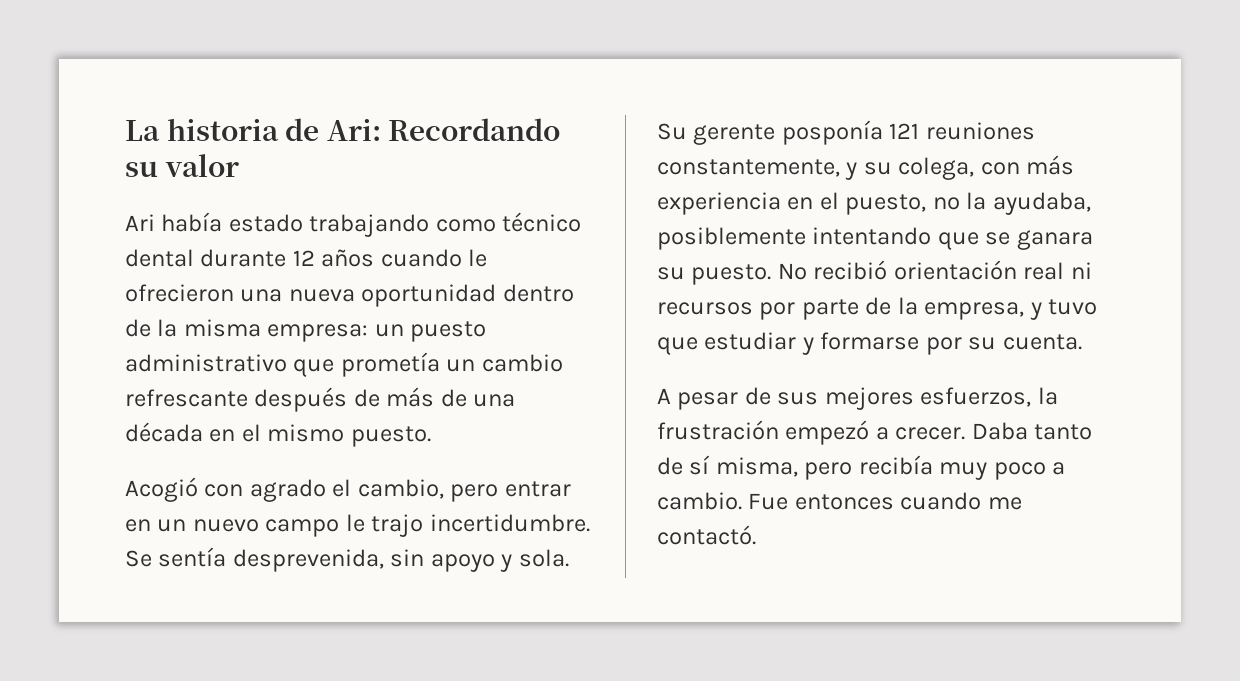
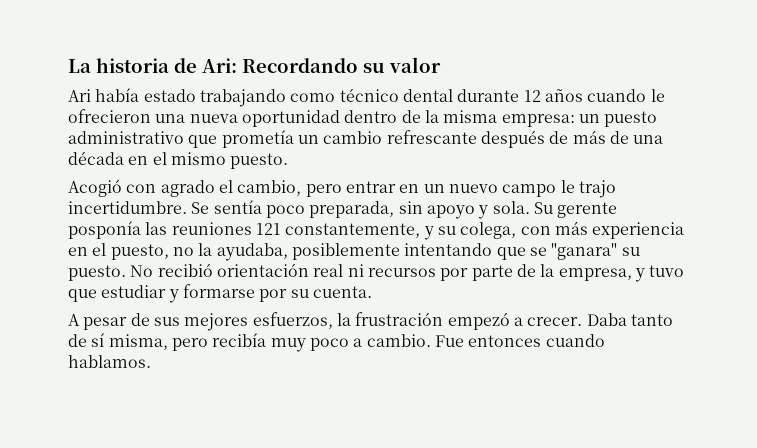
- Se sentía desprevenida, sin apoyo y sola.
+ Se sentía poco preparada, sin apoyo y sola.
- Su gerente posponía 121 reuniones constantemente, y su colega, con más experiencia en el puesto, no la ayudaba, posiblemente intentando que se ganara su puesto.
+ Su gerente posponía las reuniones 121 constantemente, y su colega, con más experiencia en el puesto, no la ayudaba, posiblemente intentando que se "ganara" su puesto.
- Fue entonces cuando me contactó.
+ Fue entonces cuando hablamos.

